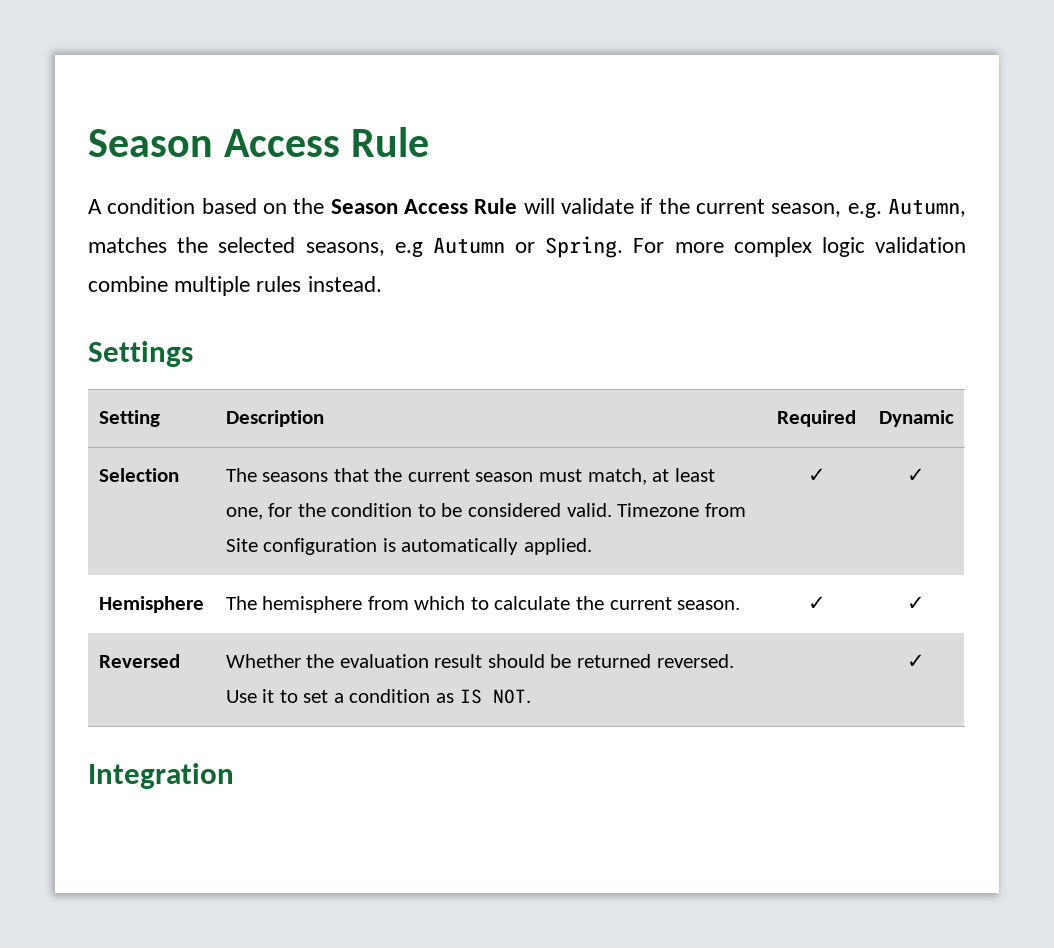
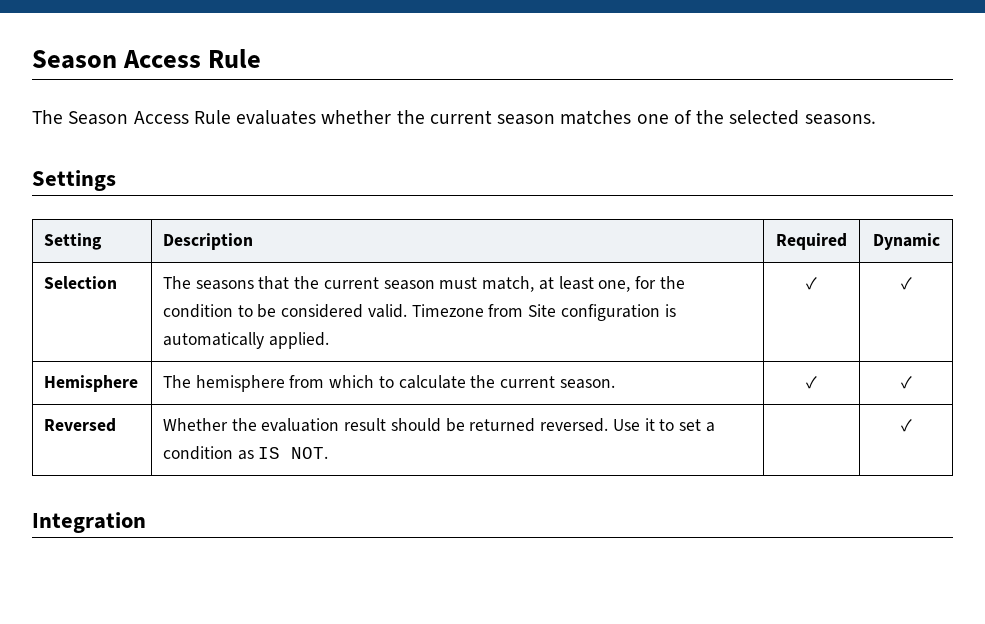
- A condition based on the Season Access Rule will validate if the current season, e.g. Autumn, matches the selected seasons, e.g Autumn or Spring. For more complex logic validation combine multiple rules instead.
+ The Season Access Rule evaluates whether the current season matches one of the selected seasons.

